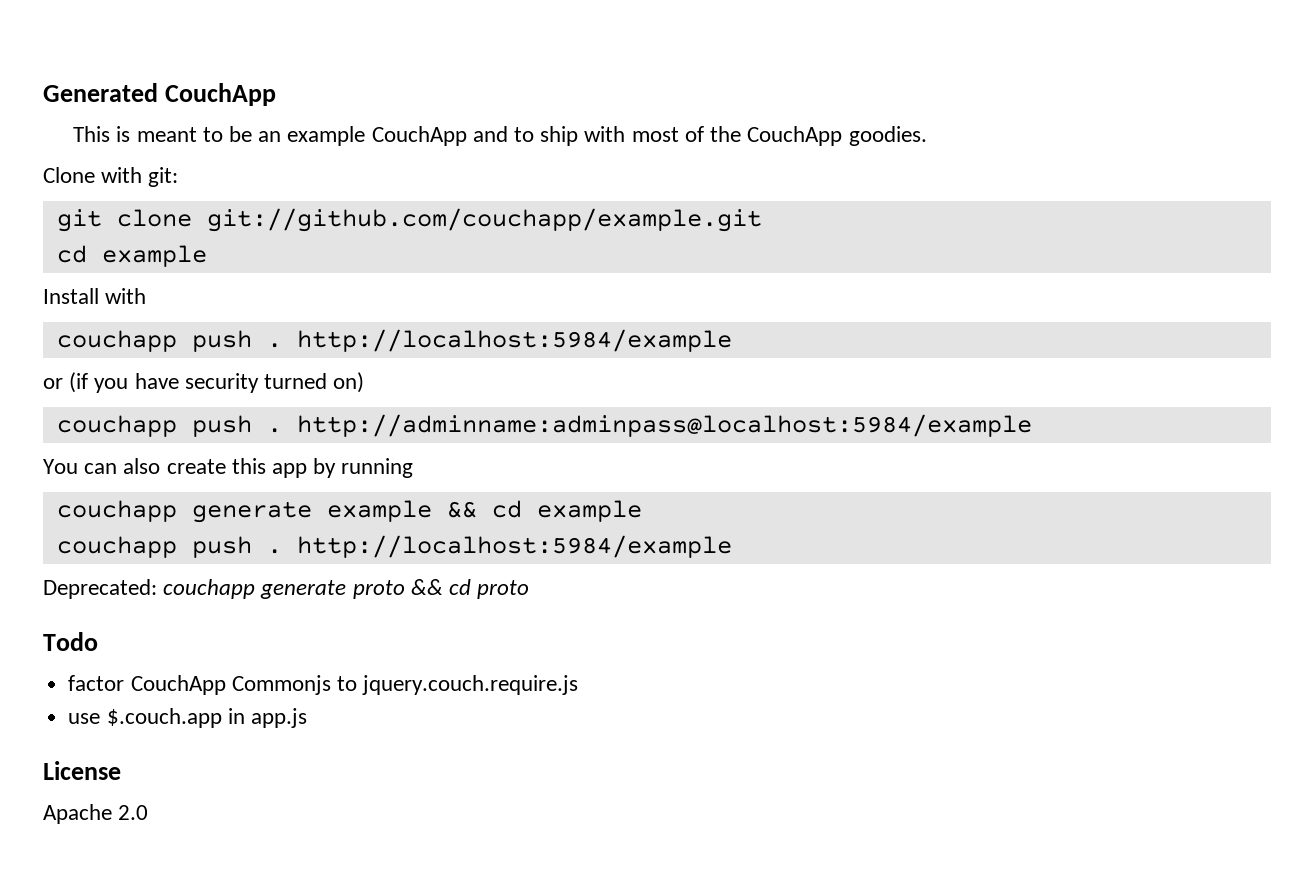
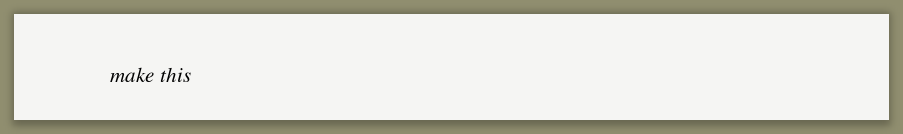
- Generated CouchApp
- This is meant to be an example CouchApp and to ship with most of the CouchApp goodies.
- Clone with git:
- git clone git://github.com/couchapp/example.git
- cd example
- Install with
- couchapp push . http://localhost:5984/example
- or (if you have security turned on)
- couchapp push . http://adminname:adminpass@localhost:5984/example
- You can also create this app by running
- couchapp generate example && cd example
- couchapp push . http://localhost:5984/example
- Deprecated: couchapp generate proto && cd proto
- Todo
- factor CouchApp Commonjs to jquery.couch.require.js
- use $.couch.app in app.js
- License
- Apache 2.0
+ make this

